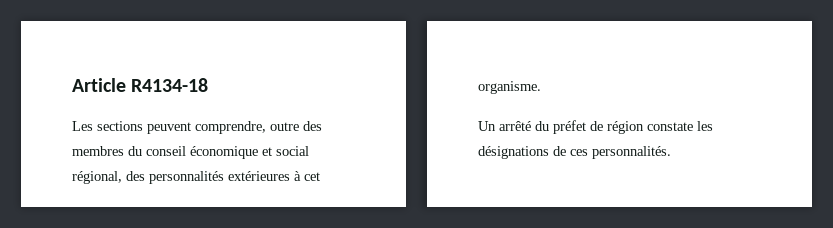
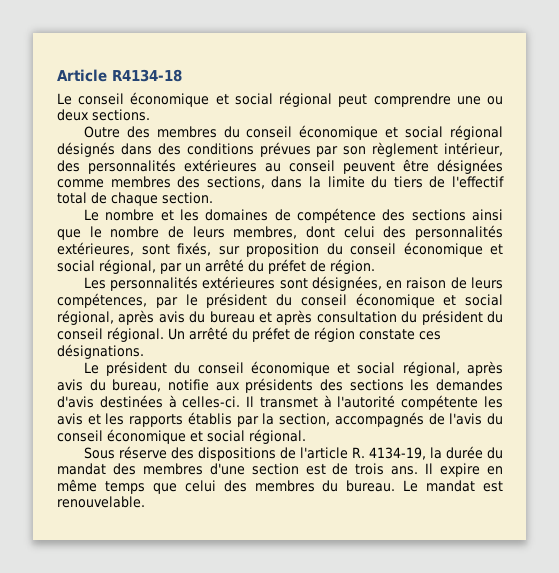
- Les sections peuvent comprendre, outre des membres du conseil économique et social régional, des personnalités extérieures à cet organisme.
- Un arrêté du préfet de région constate les désignations de ces personnalités.
+ Le conseil économique et social régional peut comprendre une ou deux sections.
+ Outre des membres du conseil économique et social régional désignés dans des conditions prévues par son règlement intérieur, des personnalités extérieures au conseil peuvent être désignées comme membres des sections, dans la limite du tiers de l'effectif total de chaque section.
+ Le nombre et les domaines de compétence des sections ainsi que le nombre de leurs membres, dont celui des personnalités extérieures, sont fixés, sur proposition du conseil économique et social régional, par un arrêté du préfet de région.
+ Les personnalités extérieures sont désignées, en raison de leurs compétences, par le président du conseil économique et social régional, après avis du bureau et après consultation du président du conseil régional. Un arrêté du préfet de région constate ces désignations.
+ Le président du conseil économique et social régional, après avis du bureau, notifie aux présidents des sections les demandes d'avis destinées à celles-ci. Il transmet à l'autorité compétente les avis et les rapports établis par la section, accompagnés de l'avis du conseil économique et social régional.
+ Sous réserve des dispositions de l'article R. 4134-19, la durée du mandat des membres d'une section est de trois ans. Il expire en même temps que celui des membres du bureau. Le mandat est renouvelable.

